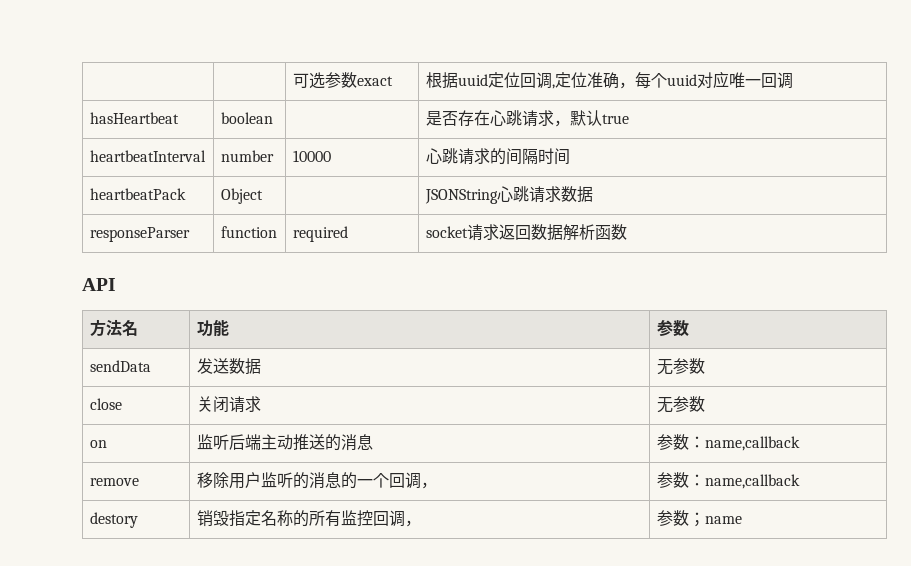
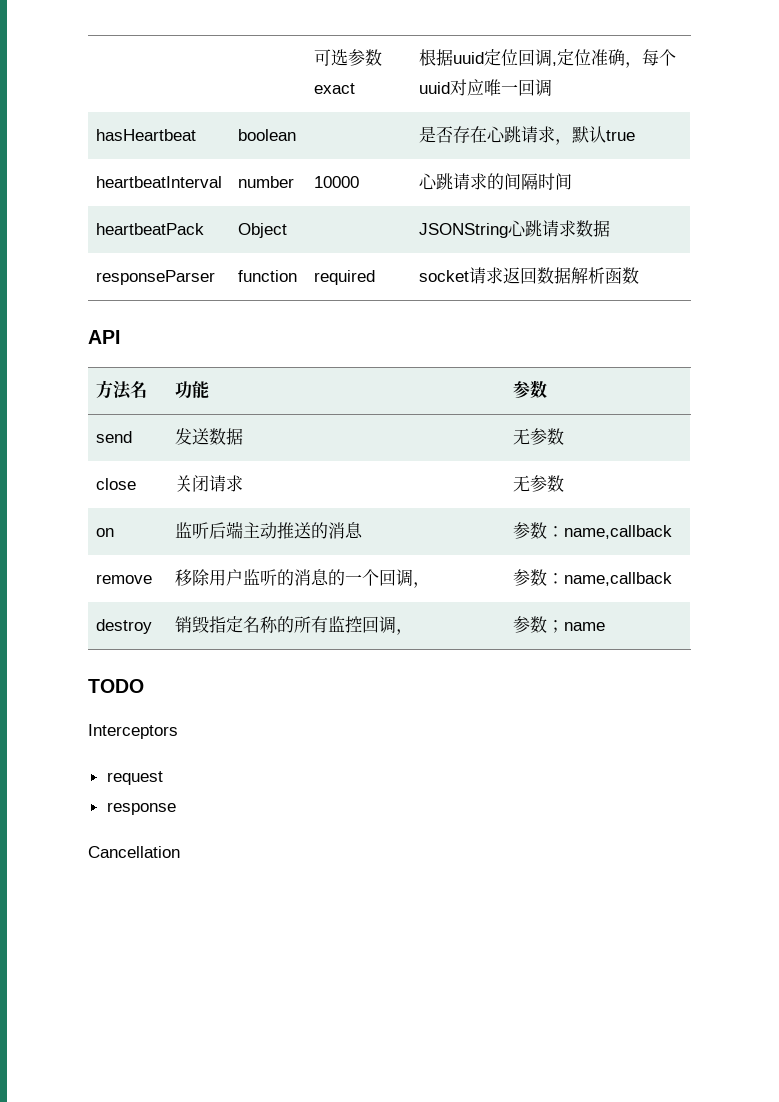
- sendData | 发送数据 | 无参数
+ send | 发送数据 | 无参数
- destory | 销毁指定名称的所有监控回调， | 参数；name
+ destroy | 销毁指定名称的所有监控回调， | 参数；name
+ TODO
+ Interceptors
+ request
+ response
+ Cancellation

